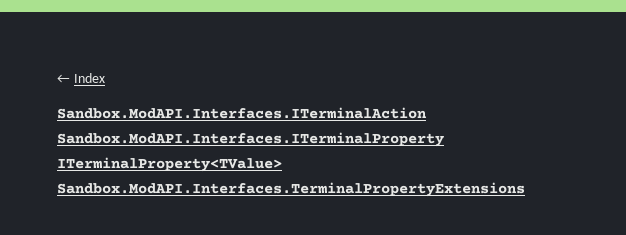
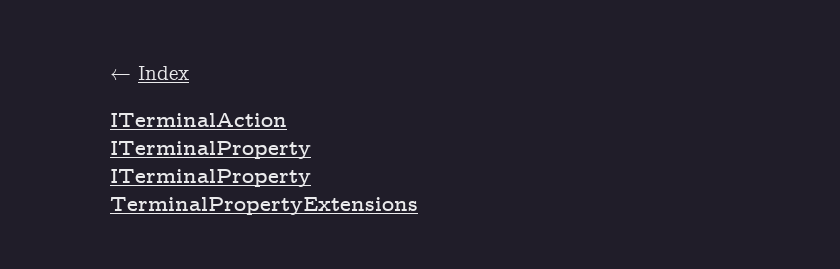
- Sandbox.ModAPI.Interfaces.ITerminalAction
- Sandbox.ModAPI.Interfaces.ITerminalProperty
- ITerminalProperty<TValue>
- Sandbox.ModAPI.Interfaces.TerminalPropertyExtensions
+ ITerminalAction
+ ITerminalProperty
+ ITerminalProperty
+ TerminalPropertyExtensions

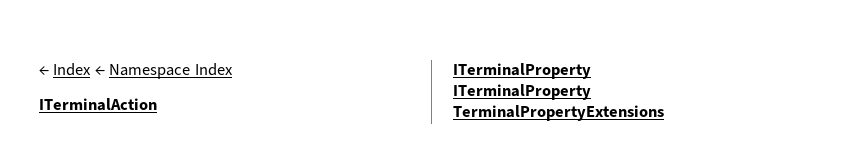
- ← Index
+ ← Index ← Namespace Index

